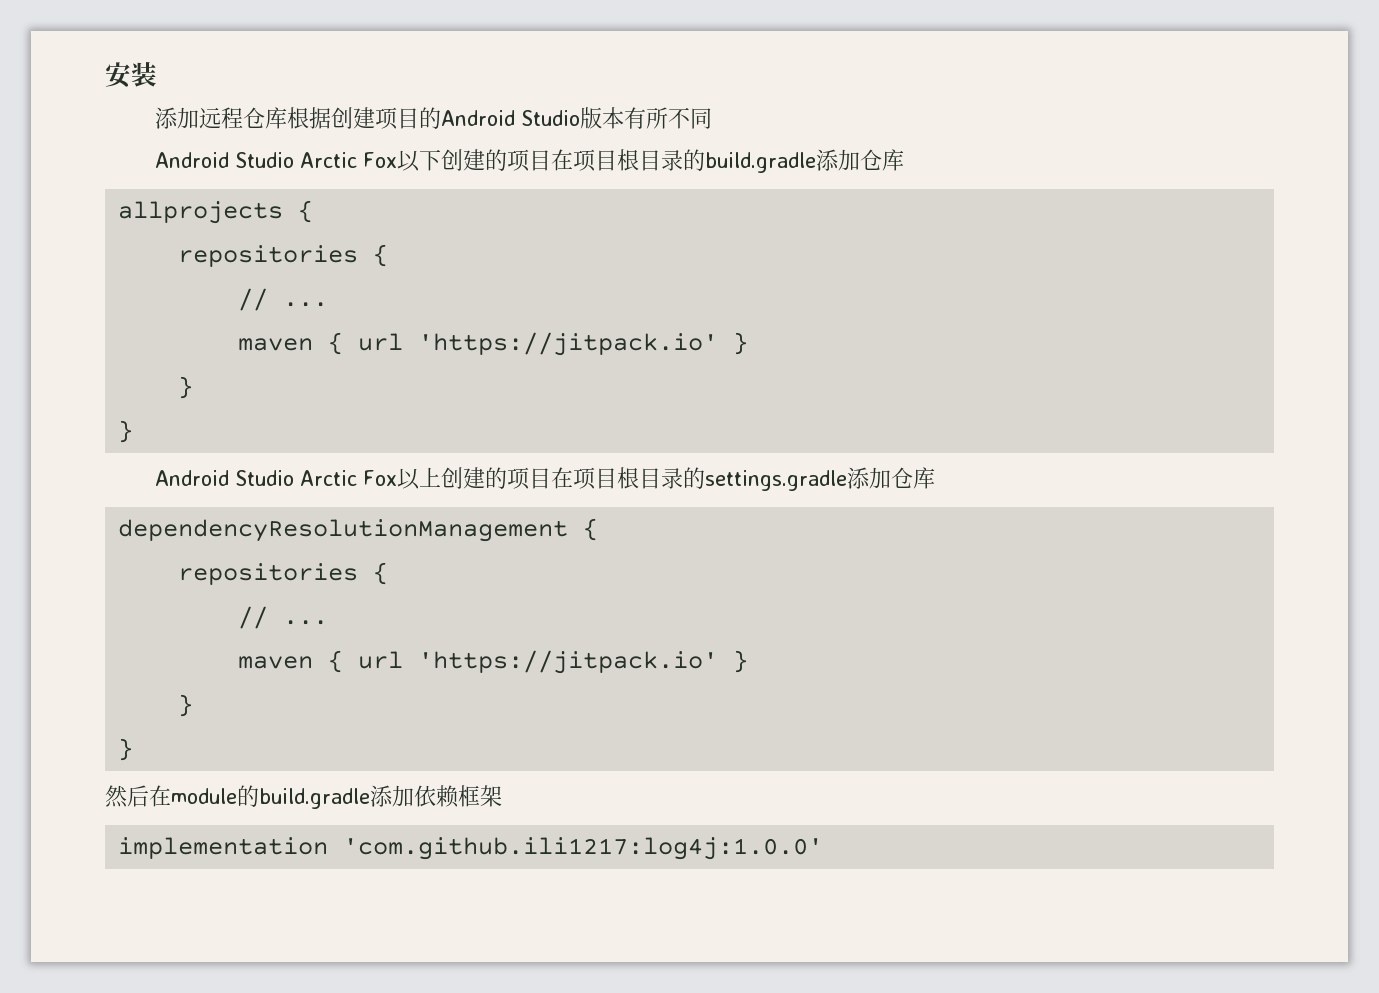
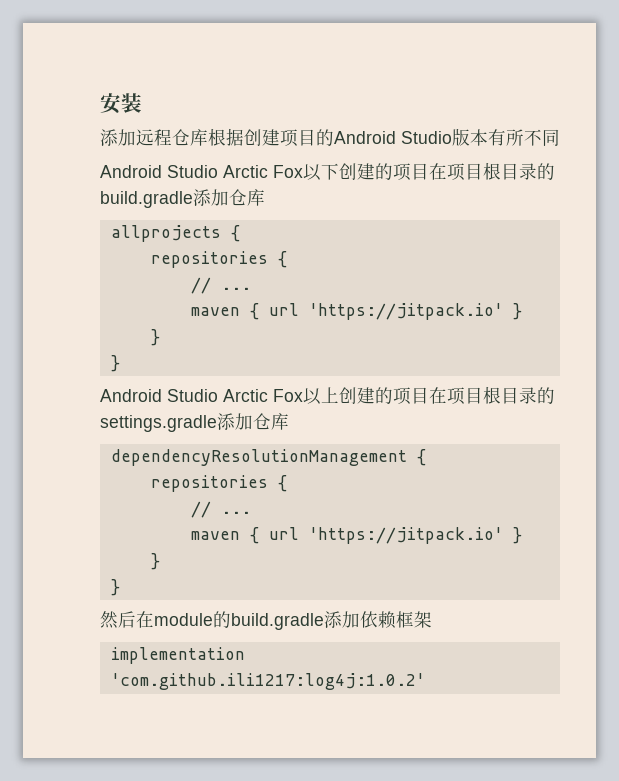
- implementation 'com.github.ili1217:log4j:1.0.0'
+ implementation 'com.github.ili1217:log4j:1.0.2'

